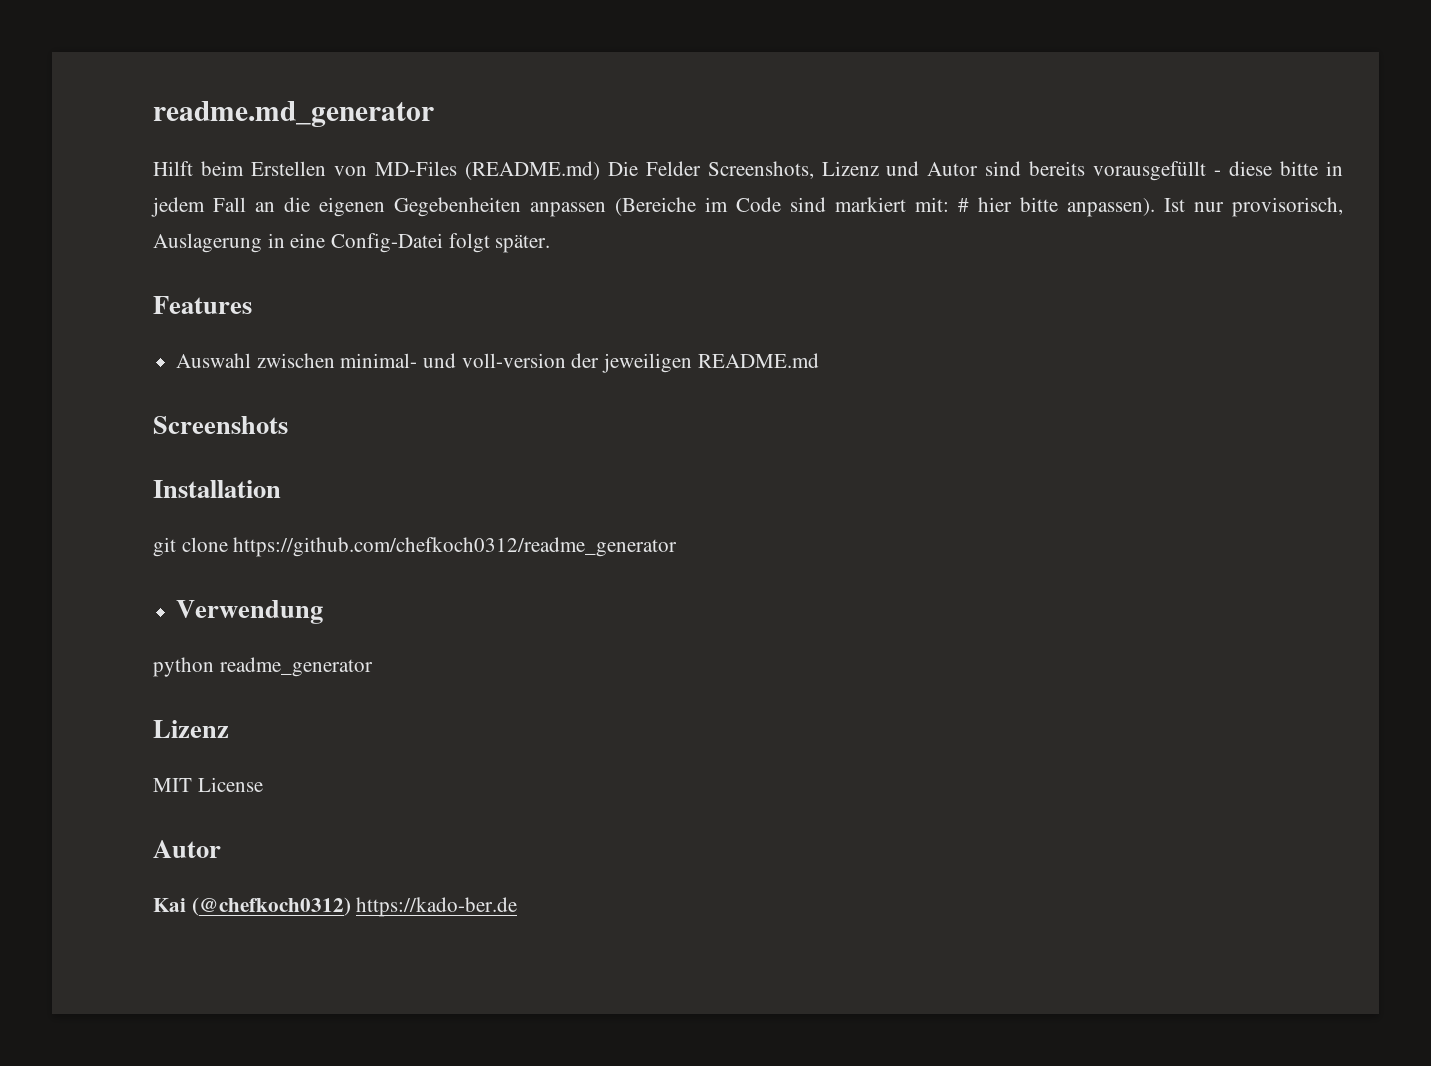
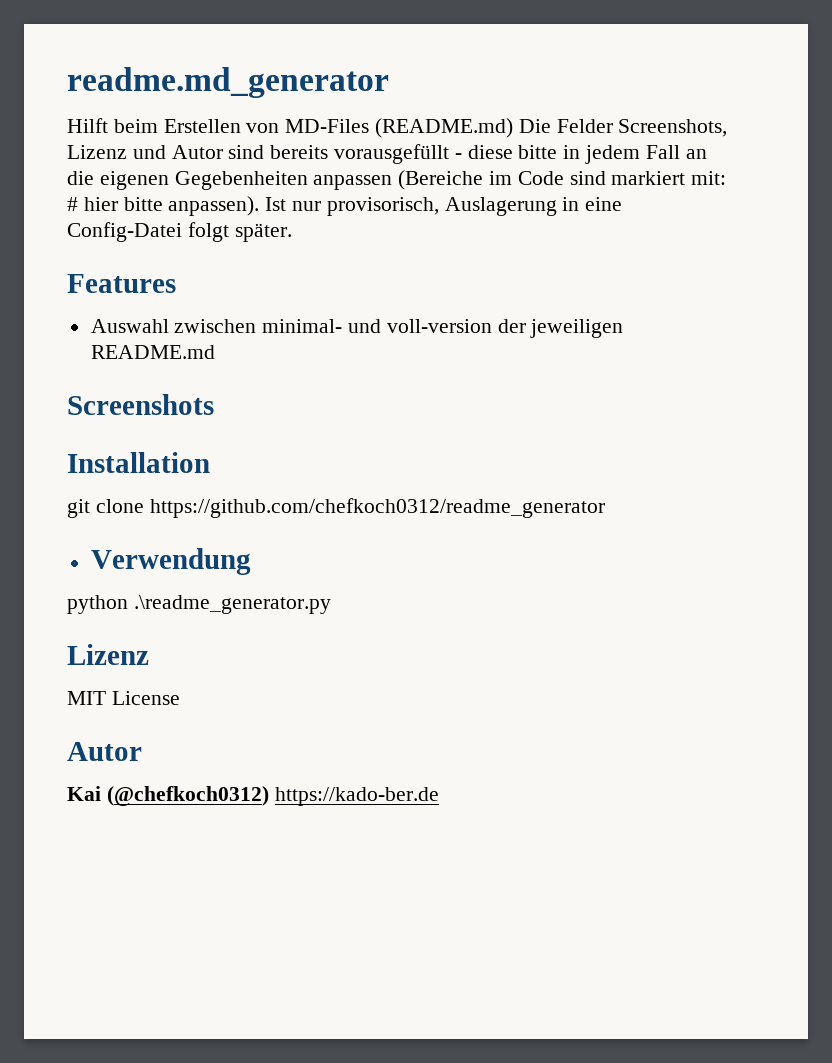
- python readme_generator
+ python .\readme_generator.py

